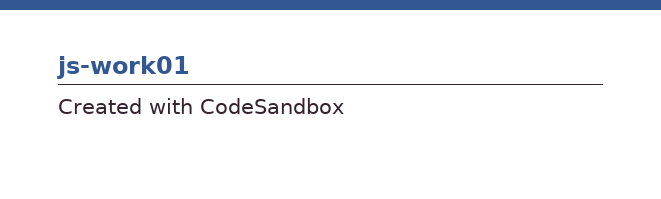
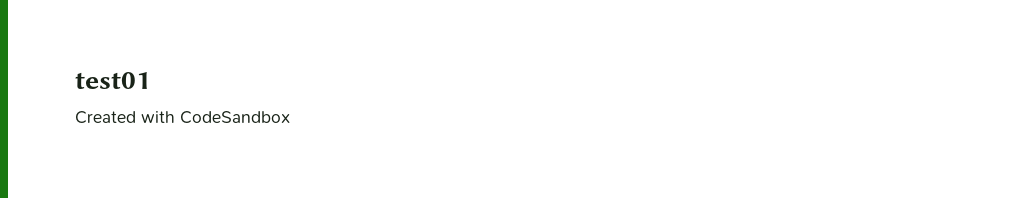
- js-work01
+ test01

